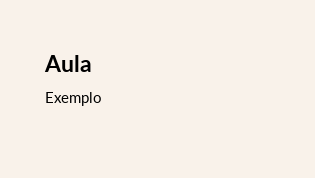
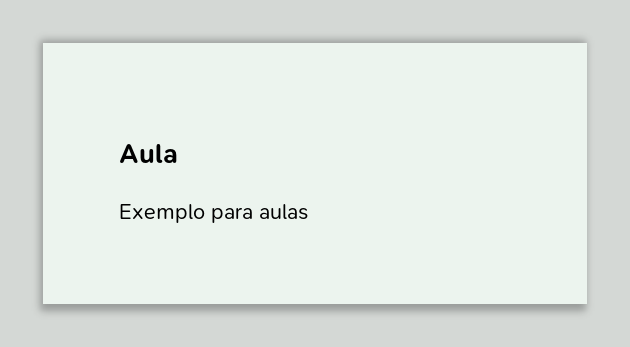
- Exemplo
+ Exemplo para aulas

